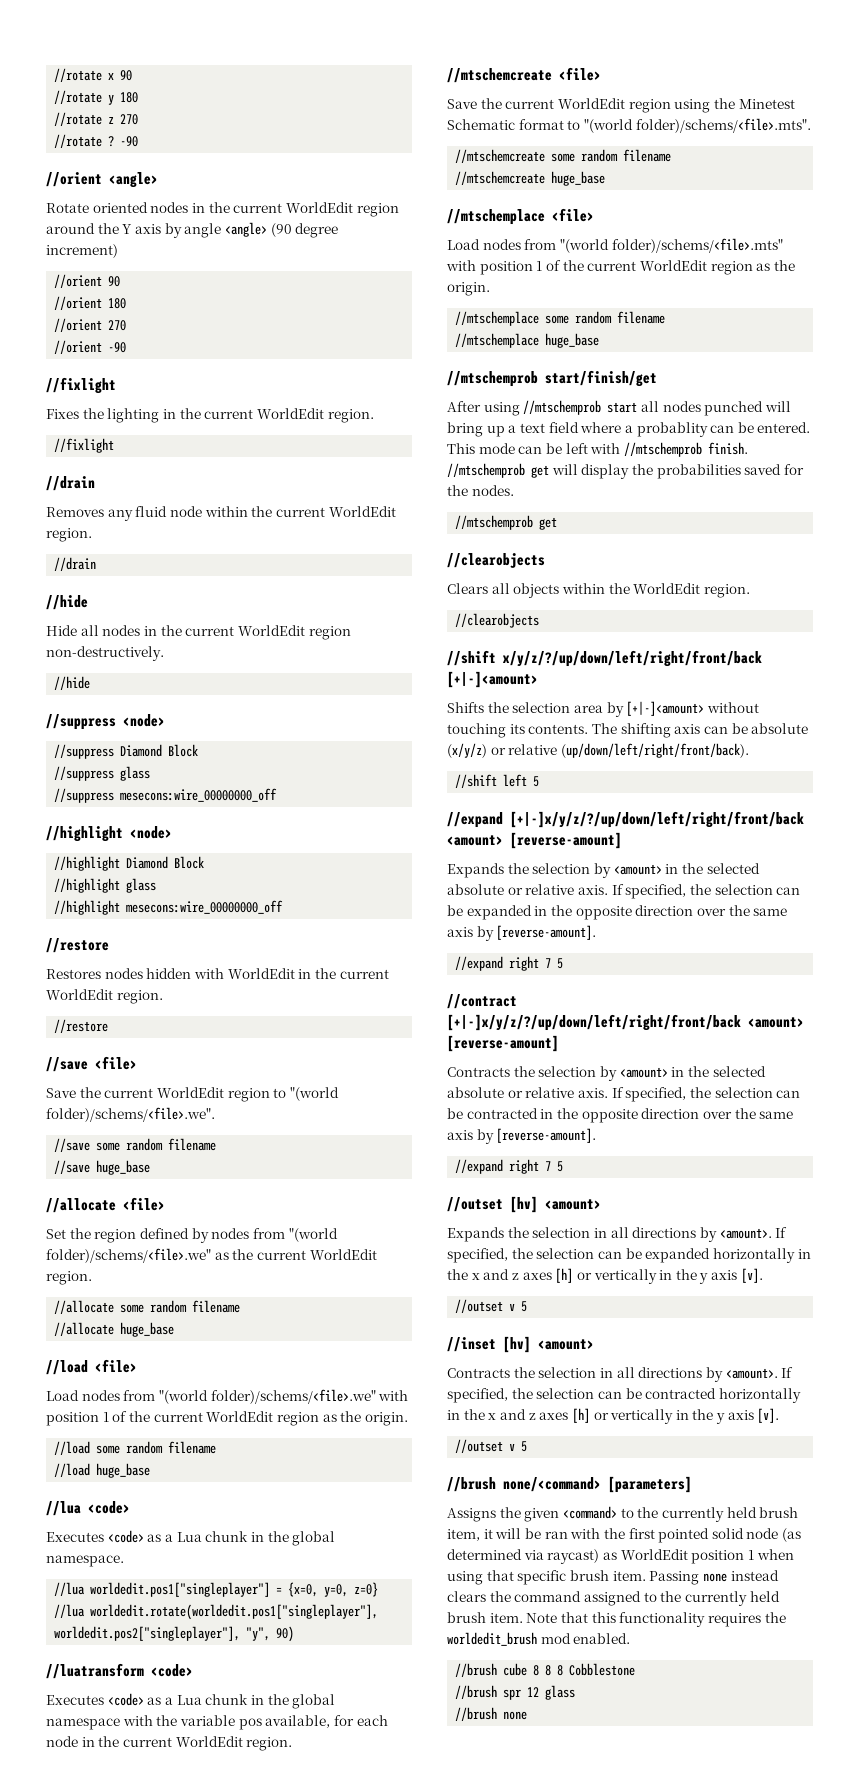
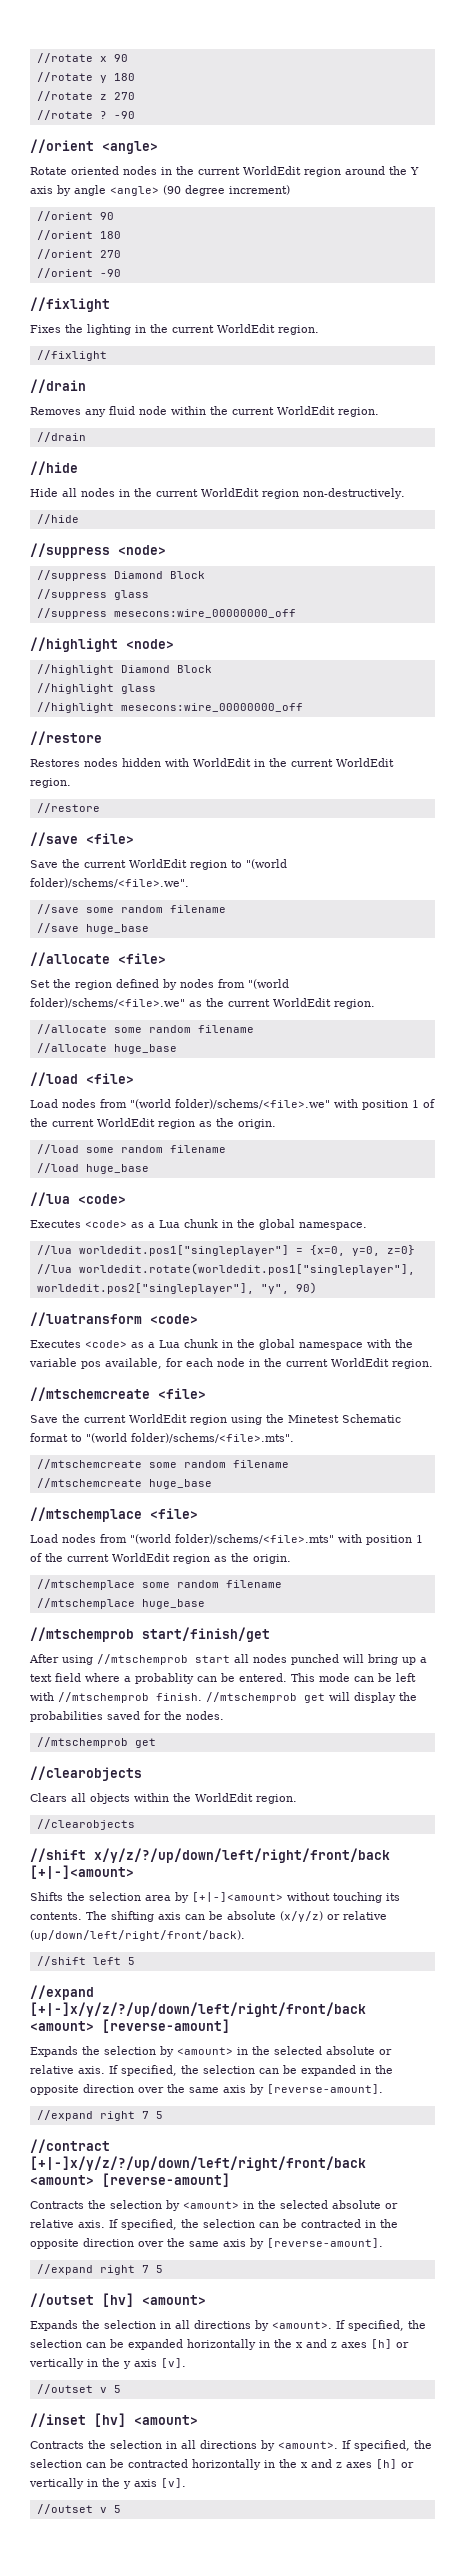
- //brush none/<command> [parameters]
- Assigns the given <command> to the currently held brush item, it will be ran with the first pointed solid node (as determined via raycast) as WorldEdit position 1 when using that specific brush item. Passing none instead clears the command assigned to the currently held brush item. Note that this functionality requires the worldedit_brush mod enabled.
- //brush cube 8 8 8 Cobblestone
- //brush spr 12 glass
- //brush none

